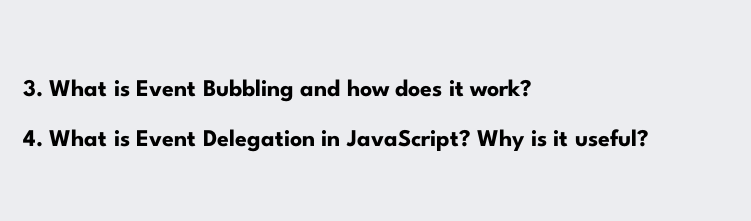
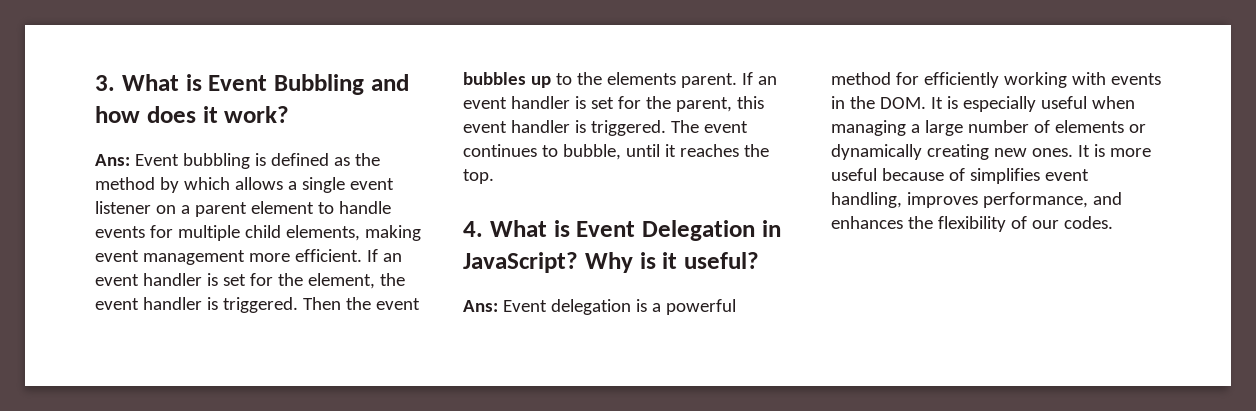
+ Ans: Event bubbling is defined as the method by which allows a single event listener on a parent element to handle events for multiple child elements, making event management more efficient. If an event handler is set for the element, the event handler is triggered. Then the event bubbles up to the elements parent. If an event handler is set for the parent, this event handler is triggered. The event continues to bubble, until it reaches the top.
+ Ans: Event delegation is a powerful method for efficiently working with events in the DOM. It is especially useful when managing a large number of elements or dynamically creating new ones. It is more useful because of simplifies event handling, improves performance, and enhances the flexibility of our codes.

